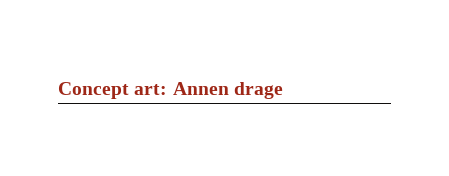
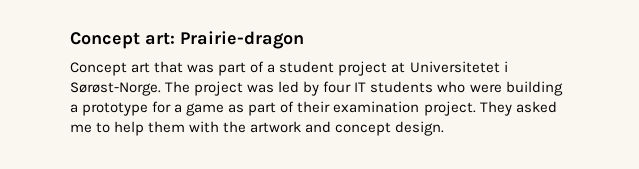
- Concept art: Annen drage
+ Concept art: Prairie-dragon
+ Concept art that was part of a student project at Universitetet i Sørøst-Norge. The project was led by four IT students who were building a prototype for a game as part of their examination project. They asked me to help them with the artwork and concept design.

